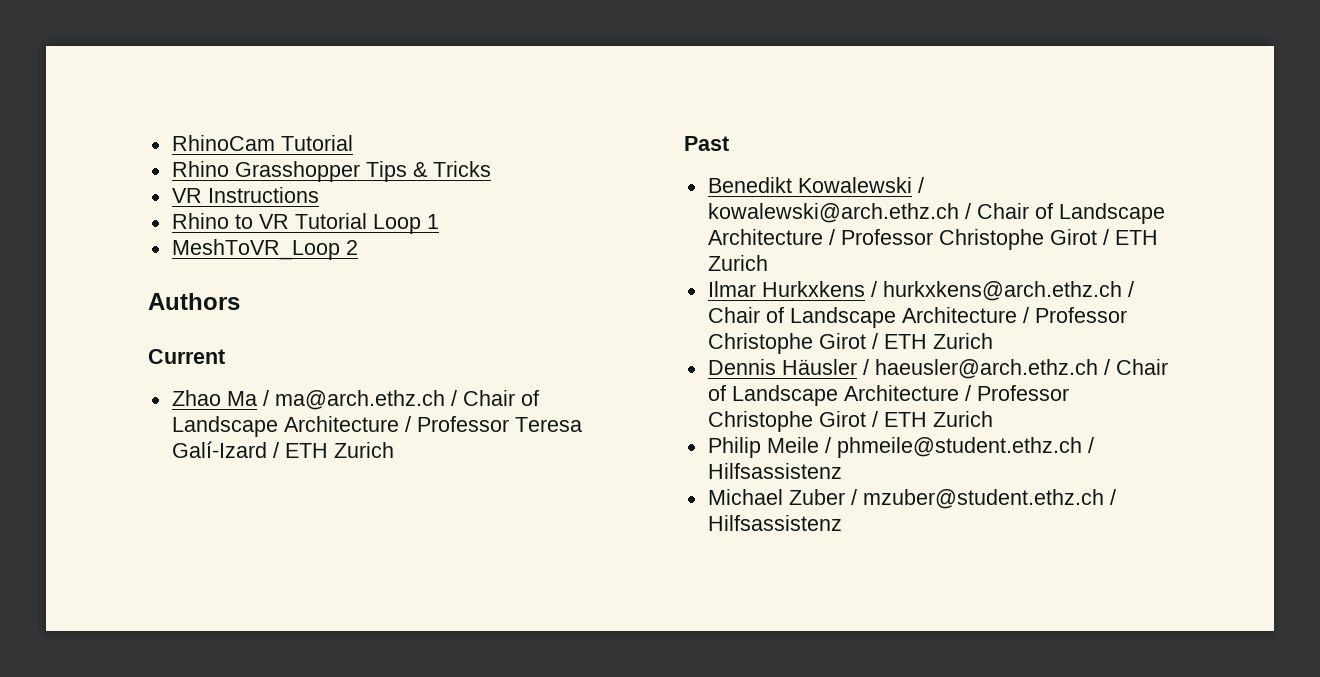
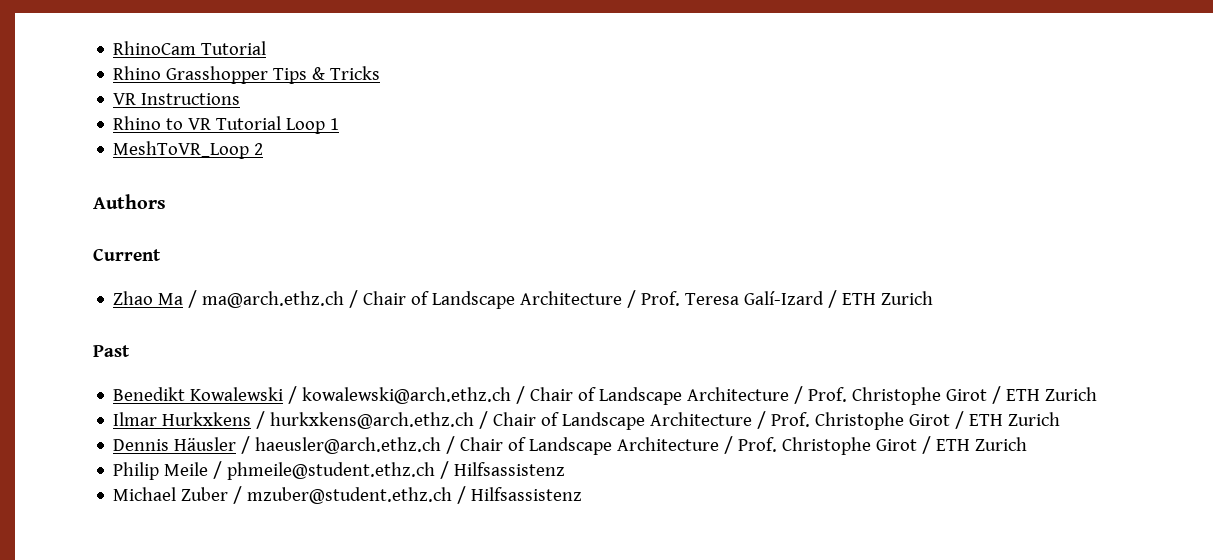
- Zhao Ma / ma@arch.ethz.ch / Chair of Landscape Architecture / Professor Teresa Galí-Izard / ETH Zurich
+ Zhao Ma / ma@arch.ethz.ch / Chair of Landscape Architecture / Prof. Teresa Galí-Izard / ETH Zurich
- Benedikt Kowalewski / kowalewski@arch.ethz.ch / Chair of Landscape Architecture / Professor Christophe Girot / ETH Zurich
+ Benedikt Kowalewski / kowalewski@arch.ethz.ch / Chair of Landscape Architecture / Prof. Christophe Girot / ETH Zurich
- Ilmar Hurkxkens / hurkxkens@arch.ethz.ch / Chair of Landscape Architecture / Professor Christophe Girot / ETH Zurich
+ Ilmar Hurkxkens / hurkxkens@arch.ethz.ch / Chair of Landscape Architecture / Prof. Christophe Girot / ETH Zurich
- Dennis Häusler / haeusler@arch.ethz.ch / Chair of Landscape Architecture / Professor Christophe Girot / ETH Zurich
+ Dennis Häusler / haeusler@arch.ethz.ch / Chair of Landscape Architecture / Prof. Christophe Girot / ETH Zurich

